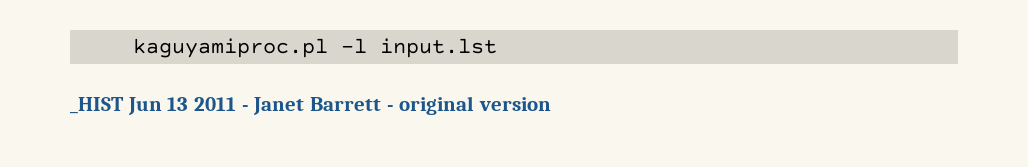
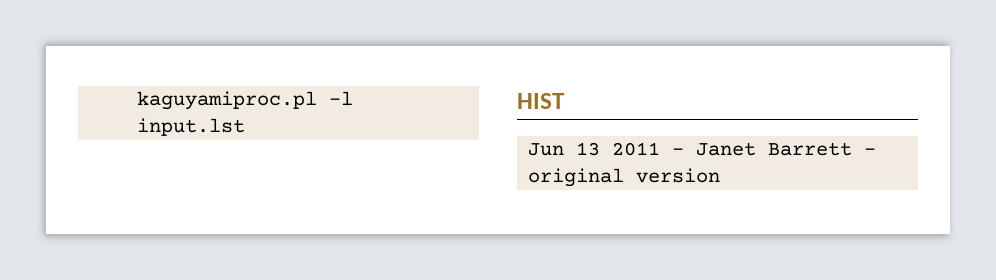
- _HIST Jun 13 2011 - Janet Barrett - original version
+ HIST
+ Jun 13 2011 - Janet Barrett - original version

